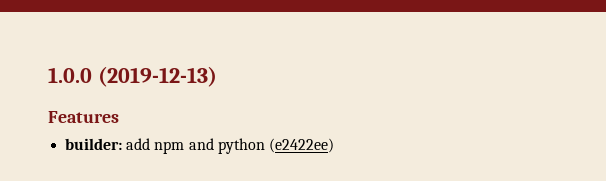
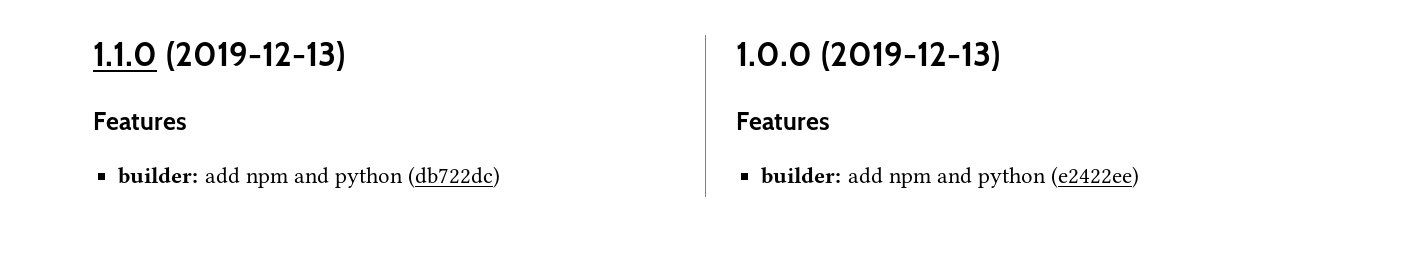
+ 1.1.0 (2019-12-13)
+ Features
+ builder: add npm and python (db722dc)

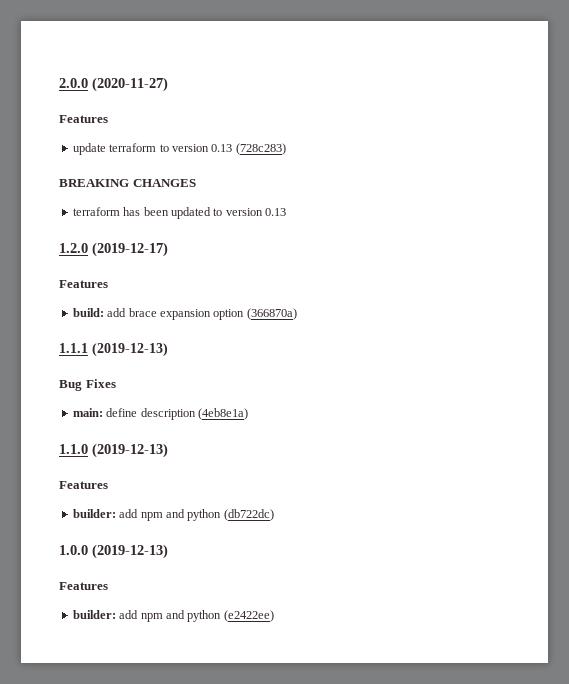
+ 2.0.0 (2020-11-27)
+ Features
+ update terraform to version 0.13 (728c283)
+ BREAKING CHANGES
+ terraform has been updated to version 0.13
+ 1.2.0 (2019-12-17)
+ Features
+ build: add brace expansion option (366870a)
+ 1.1.1 (2019-12-13)
+ Bug Fixes
+ main: define description (4eb8e1a)

